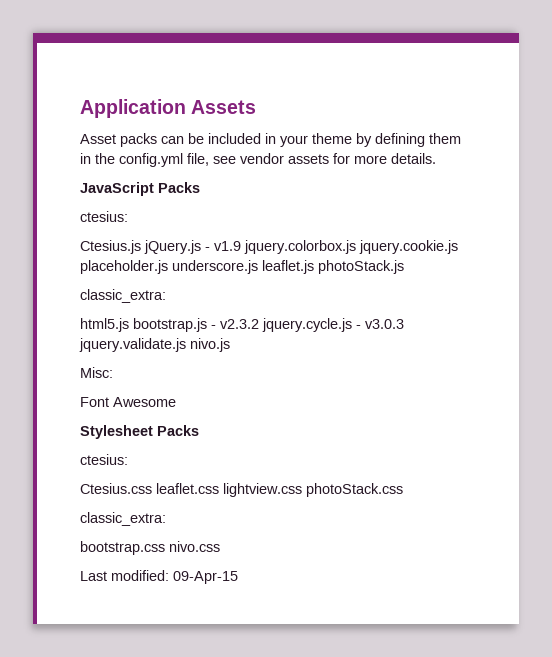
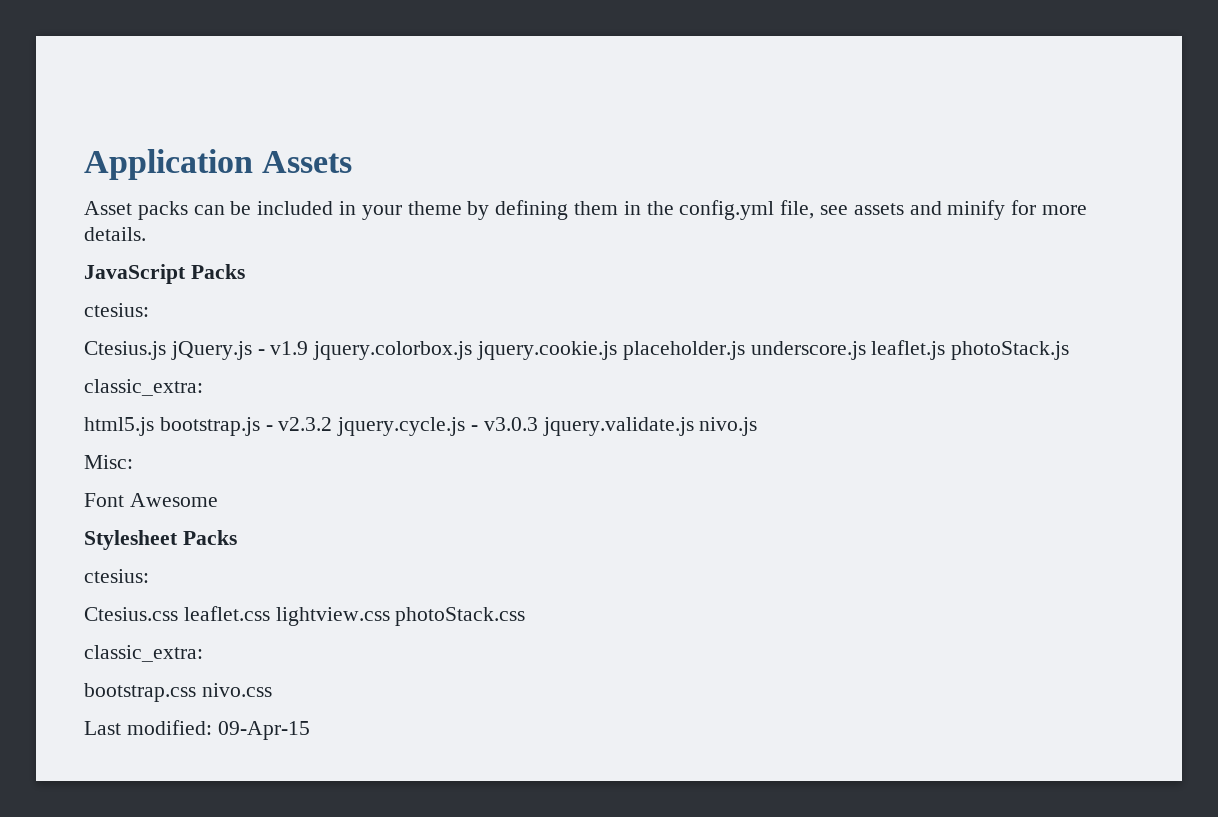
- Asset packs can be included in your theme by defining them in the config.yml file, see vendor assets for more details.
+ Asset packs can be included in your theme by defining them in the config.yml file, see assets and minify for more details.

